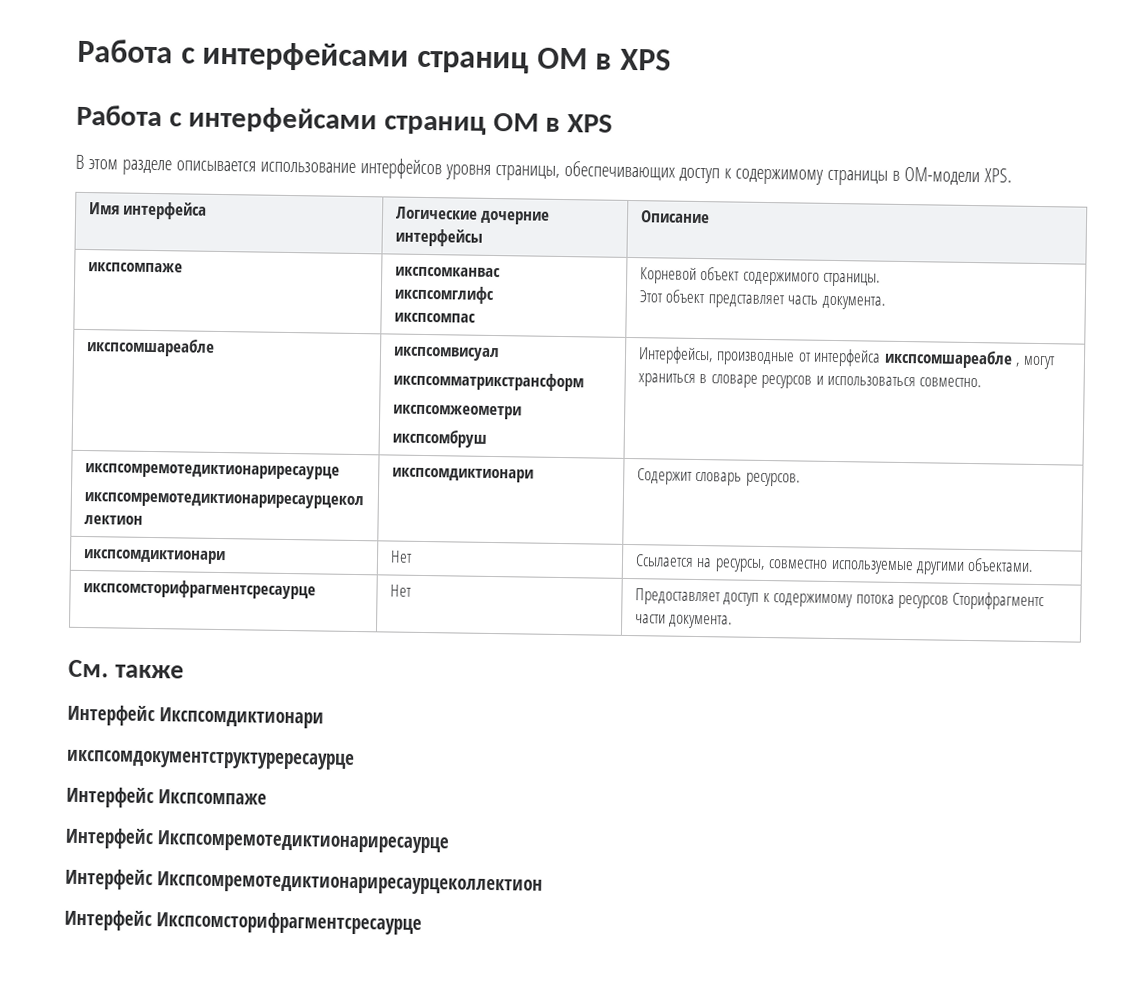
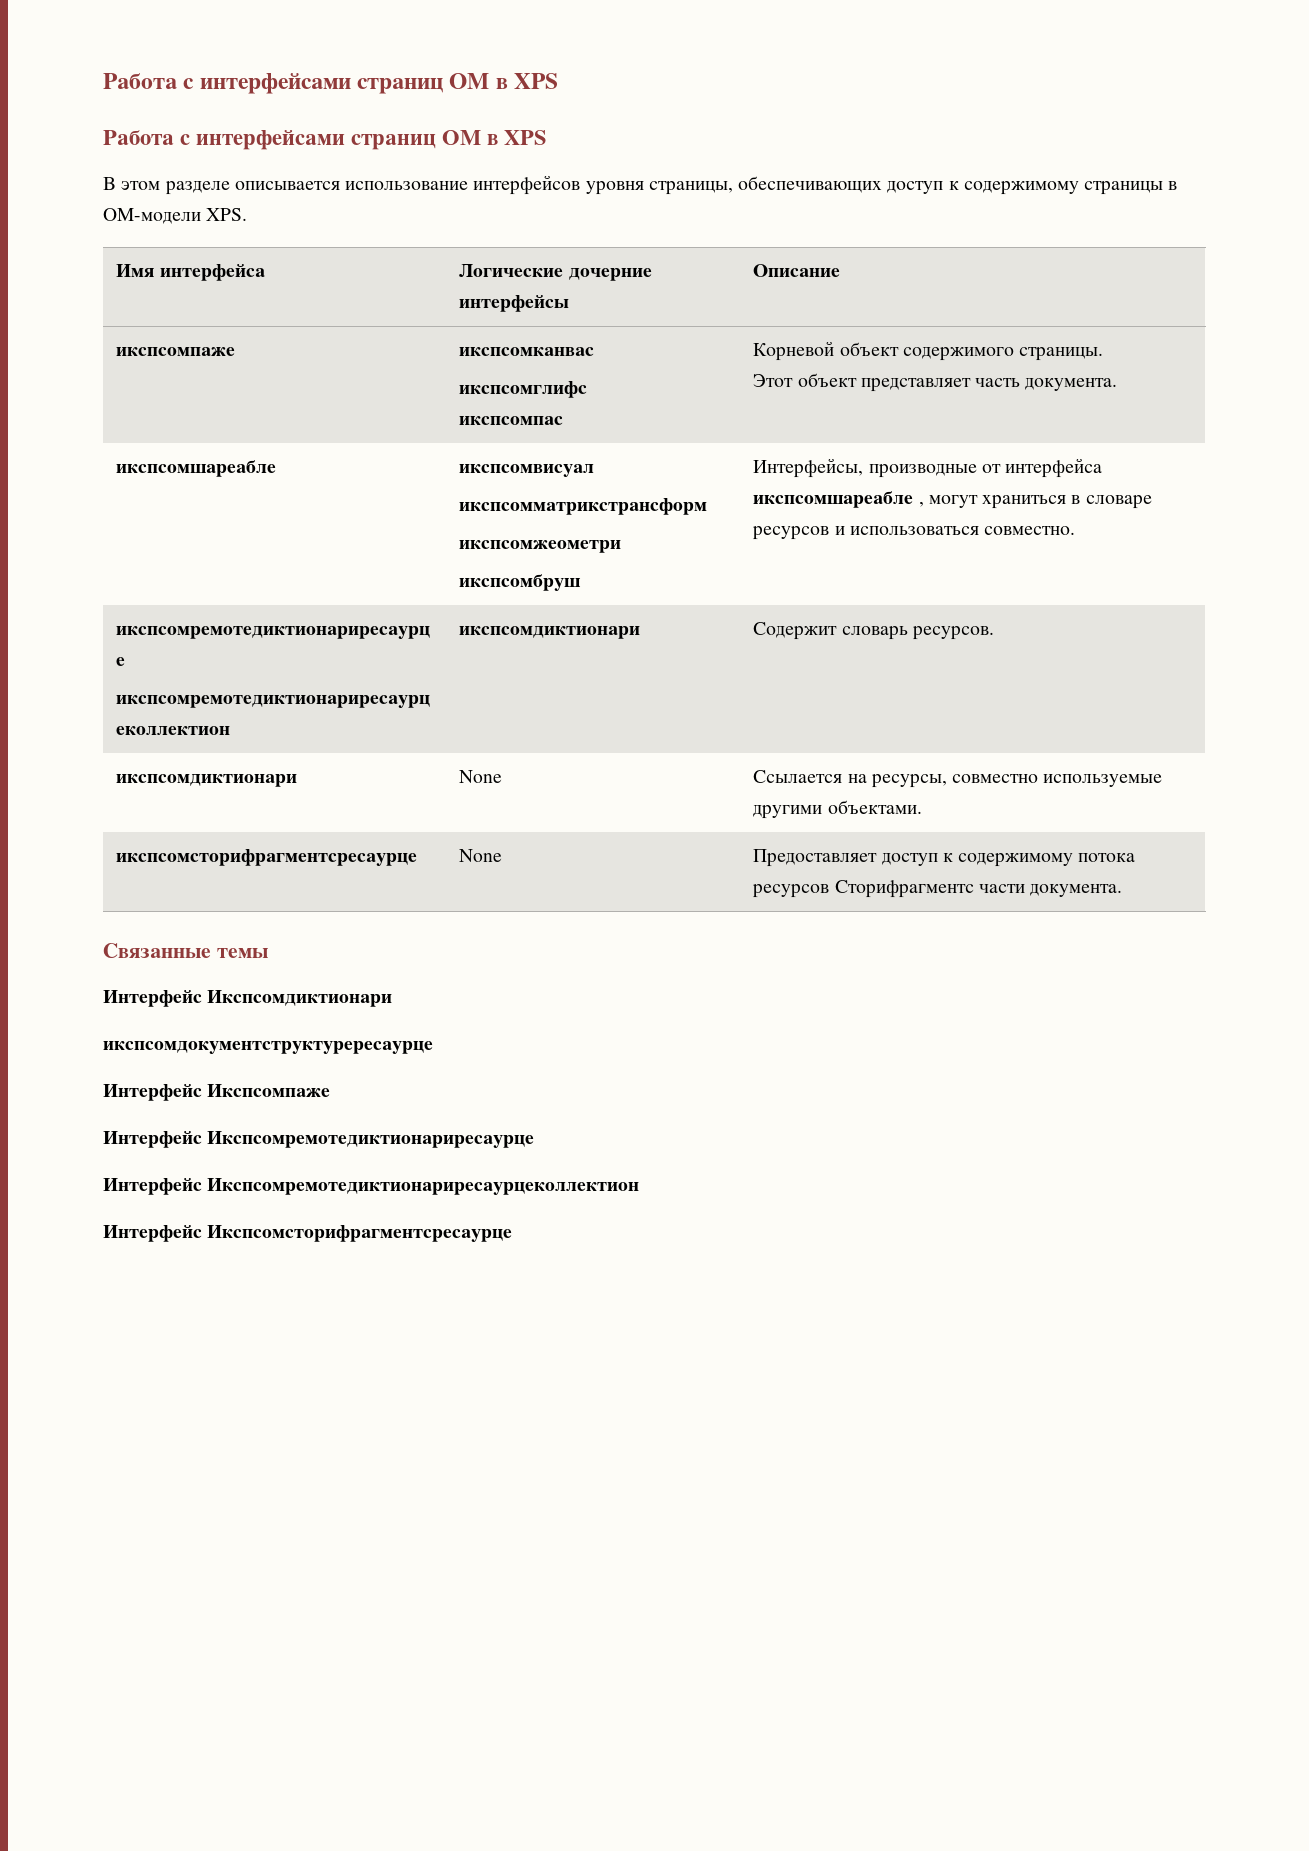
- икспсомдиктионари | Нет | Ссылается на ресурсы, совместно используемые другими объектами.
+ икспсомдиктионари | None | Ссылается на ресурсы, совместно используемые другими объектами.
- икспсомсторифрагментсресаурце | Нет | Предоставляет доступ к содержимому потока ресурсов Сторифрагментс части документа.
+ икспсомсторифрагментсресаурце | None | Предоставляет доступ к содержимому потока ресурсов Сторифрагментс части документа.
- См. также
+ Связанные темы

